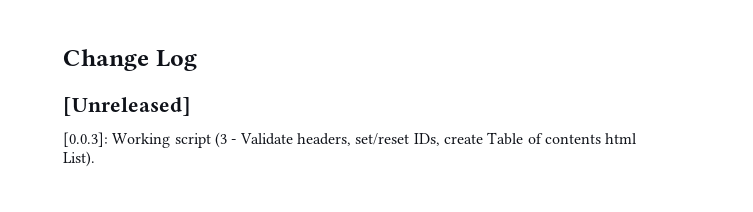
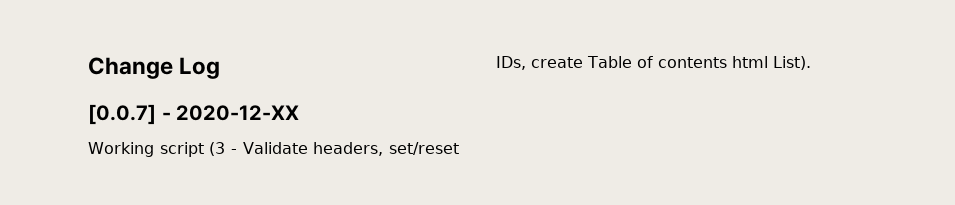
- [Unreleased]
- [0.0.3]: Working script (3 - Validate headers, set/reset IDs, create Table of contents html List).
+ [0.0.7] - 2020-12-XX
+ Working script (3 - Validate headers, set/reset IDs, create Table of contents html List).

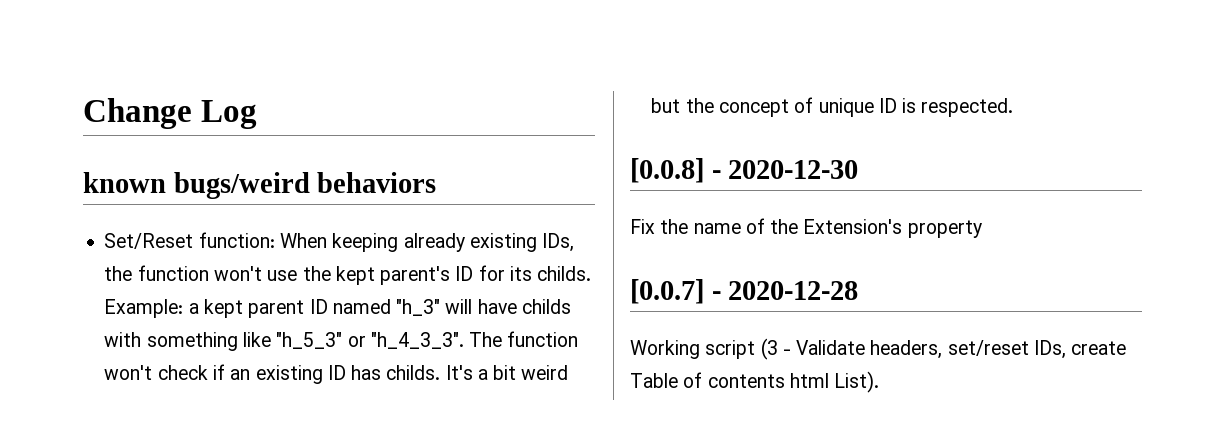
+ known bugs/weird behaviors
+ Set/Reset function: When keeping already existing IDs, the function won't use the kept parent's ID for its childs. Example: a kept parent ID named "h_3" will have childs with something like "h_5_3" or "h_4_3_3". The function won't check if an existing ID has childs. It's a bit weird but the concept of unique ID is respected.
+ [0.0.8] - 2020-12-30
+ Fix the name of the Extension's property
- [0.0.7] - 2020-12-XX
+ [0.0.7] - 2020-12-28

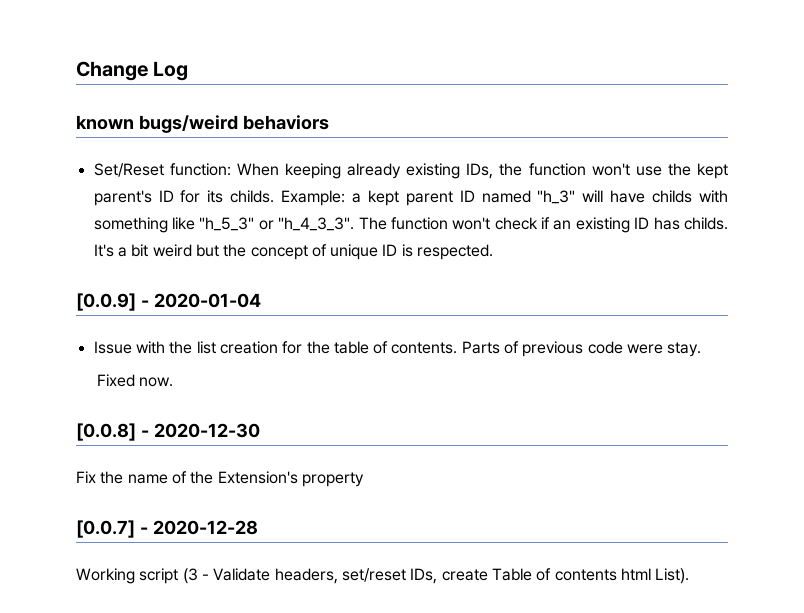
+ [0.0.9] - 2020-01-04
+ Issue with the list creation for the table of contents. Parts of previous code were stay.
+ Fixed now.

